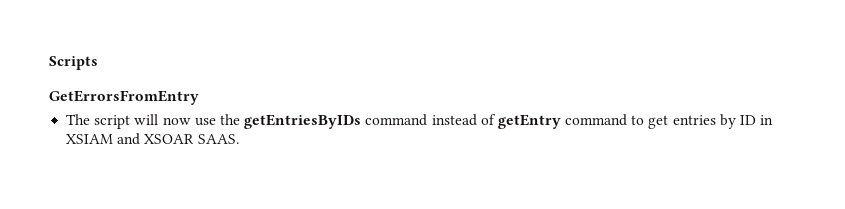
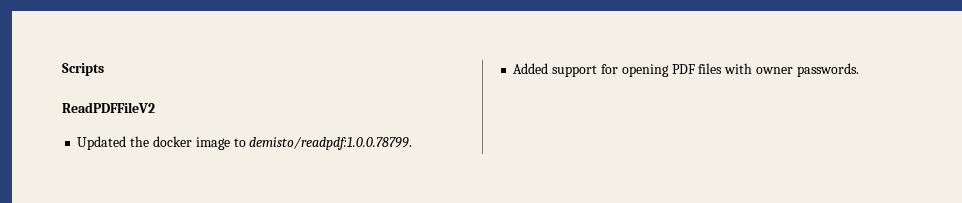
- GetErrorsFromEntry
- The script will now use the getEntriesByIDs command instead of getEntry command to get entries by ID in XSIAM and XSOAR SAAS.
+ ReadPDFFileV2
+ Updated the docker image to demisto/readpdf:1.0.0.78799.
+ Added support for opening PDF files with owner passwords.

